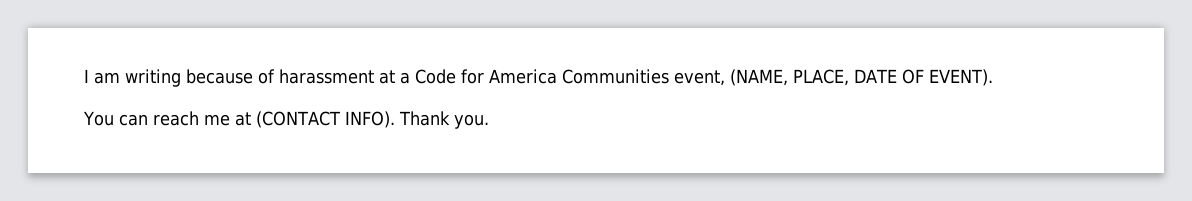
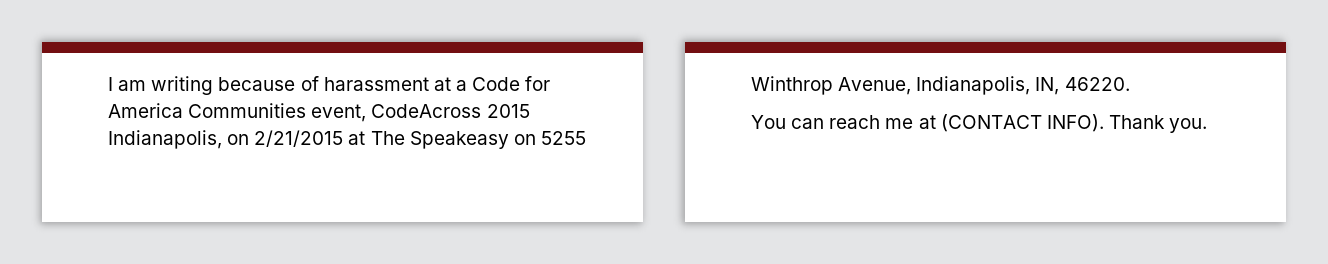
- I am writing because of harassment at a Code for America Communities event, (NAME, PLACE, DATE OF EVENT).
+ I am writing because of harassment at a Code for America Communities event, CodeAcross 2015 Indianapolis, on 2/21/2015 at The Speakeasy on 5255 Winthrop Avenue, Indianapolis, IN, 46220.

